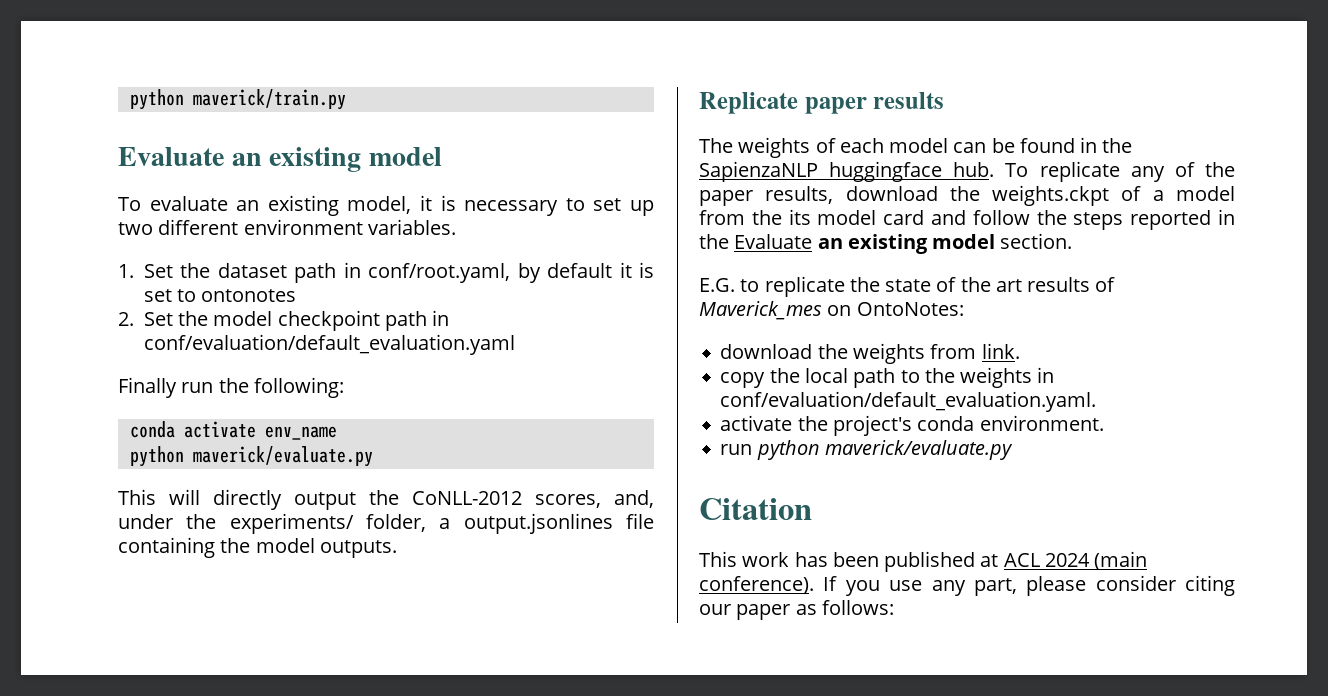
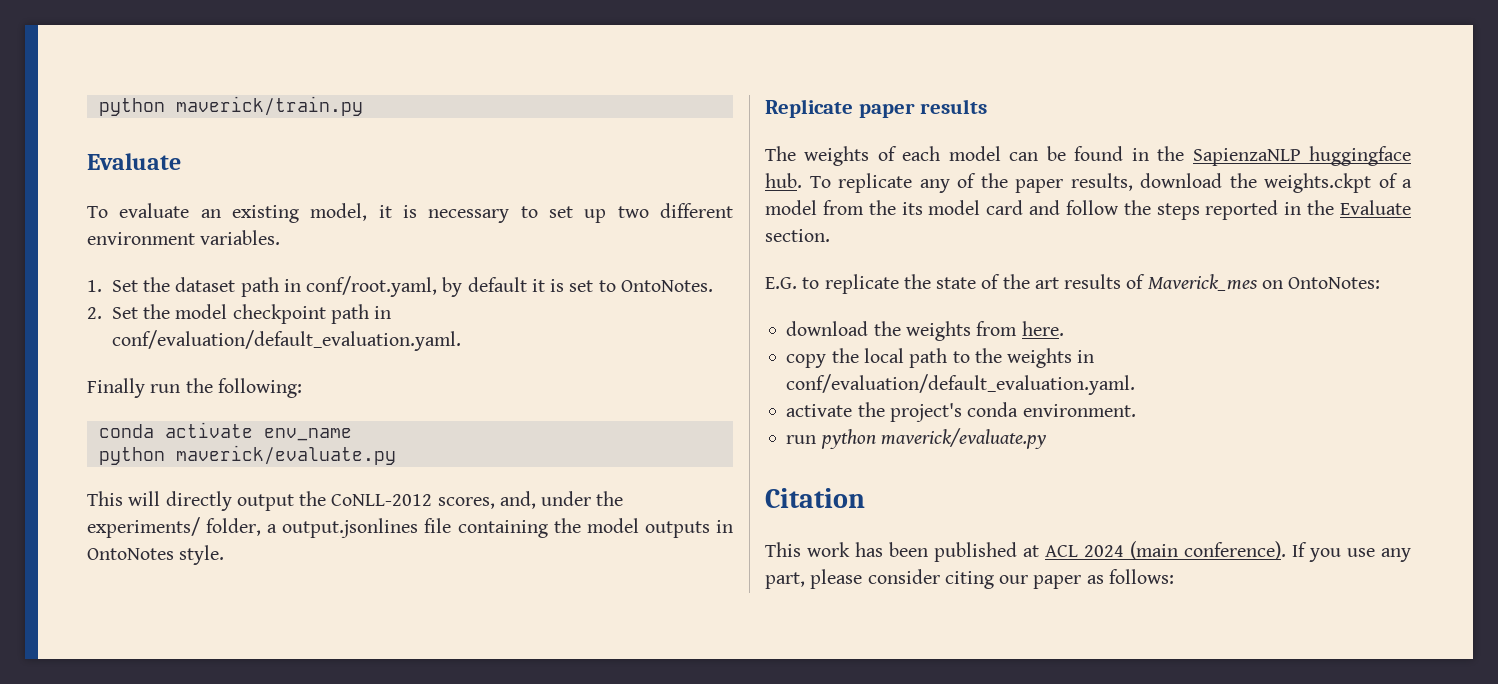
  python maverick/train.py
- Evaluate an existing model
+ Evaluate
- 1. Set the dataset path in conf/root.yaml, by default it is set to ontonotes
+ 1. Set the dataset path in conf/root.yaml, by default it is set to OntoNotes.
- 2. Set the model checkpoint path in conf/evaluation/default_evaluation.yaml
+ 2. Set the model checkpoint path in conf/evaluation/default_evaluation.yaml.
- This will directly output the CoNLL-2012 scores, and, under the experiments/ folder, a output.jsonlines file containing the model outputs.
+ This will directly output the CoNLL-2012 scores, and, under the experiments/ folder, a output.jsonlines file containing the model outputs in OntoNotes style.
- To replicate any of the paper results, download the weights.ckpt of a model from the its model card and follow the steps reported in the Evaluate an existing model section.
+ To replicate any of the paper results, download the weights.ckpt of a model from the its model card and follow the steps reported in the Evaluate section.
- download the weights from link.
+ download the weights from here.

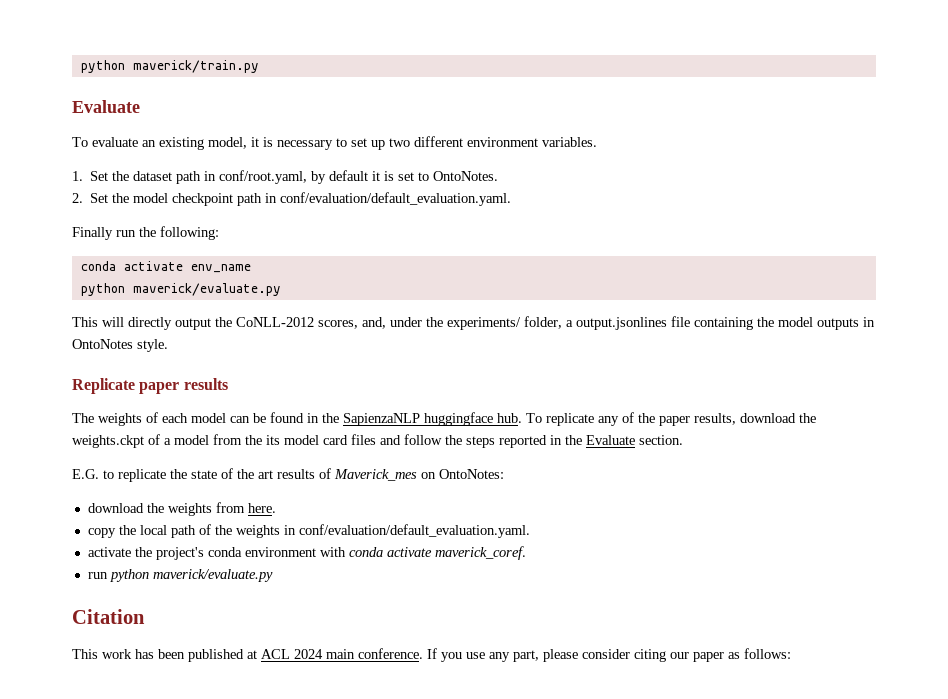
- To replicate any of the paper results, download the weights.ckpt of a model from the its model card and follow the steps reported in the Evaluate section.
+ To replicate any of the paper results, download the weights.ckpt of a model from the its model card files and follow the steps reported in the Evaluate section.
- copy the local path to the weights in conf/evaluation/default_evaluation.yaml.
+ copy the local path of the weights in conf/evaluation/default_evaluation.yaml.
- activate the project's conda environment.
+ activate the project's conda environment with conda activate maverick_coref.
- This work has been published at ACL 2024 (main conference).
+ This work has been published at ACL 2024 main conference.

